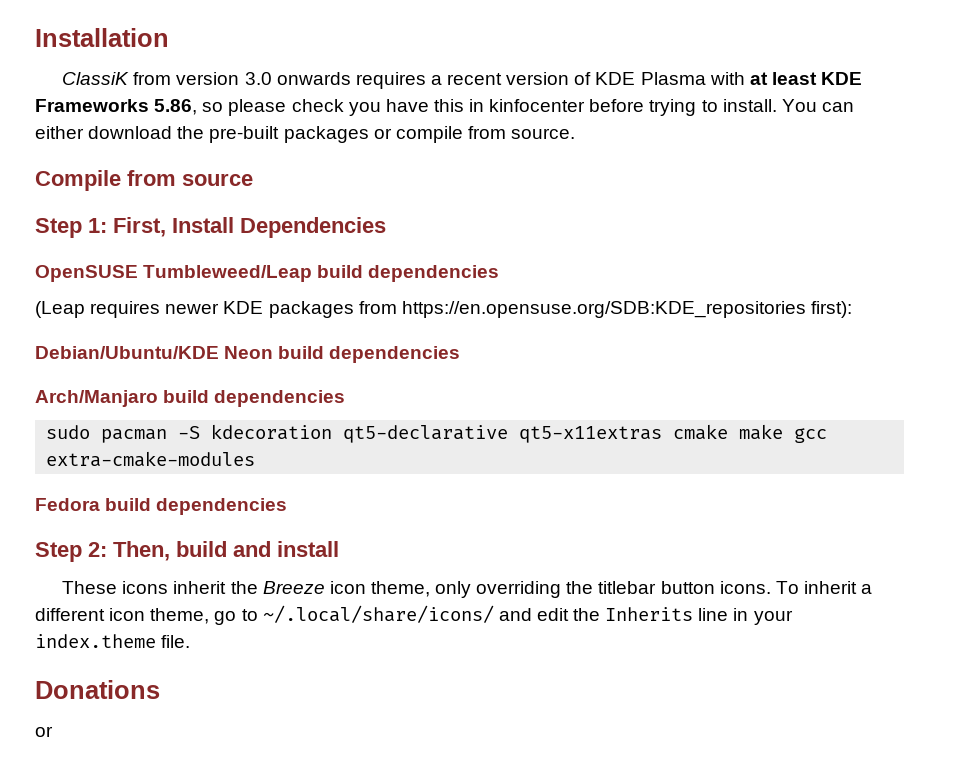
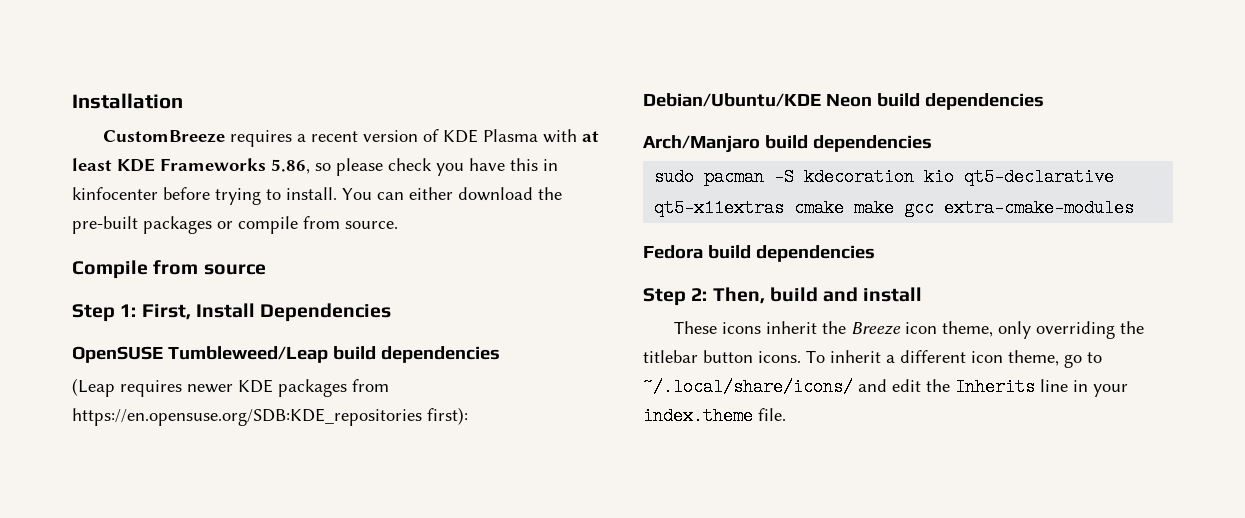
- ClassiK from version 3.0 onwards requires a recent version of KDE Plasma with at least KDE Frameworks 5.86, so please check you have this in kinfocenter before trying to install.
+ CustomBreeze requires a recent version of KDE Plasma with at least KDE Frameworks 5.86, so please check you have this in kinfocenter before trying to install.
- sudo pacman -S kdecoration qt5-declarative qt5-x11extras cmake make gcc extra-cmake-modules
+ sudo pacman -S kdecoration kio qt5-declarative qt5-x11extras cmake make gcc extra-cmake-modules
- Donations
- or

